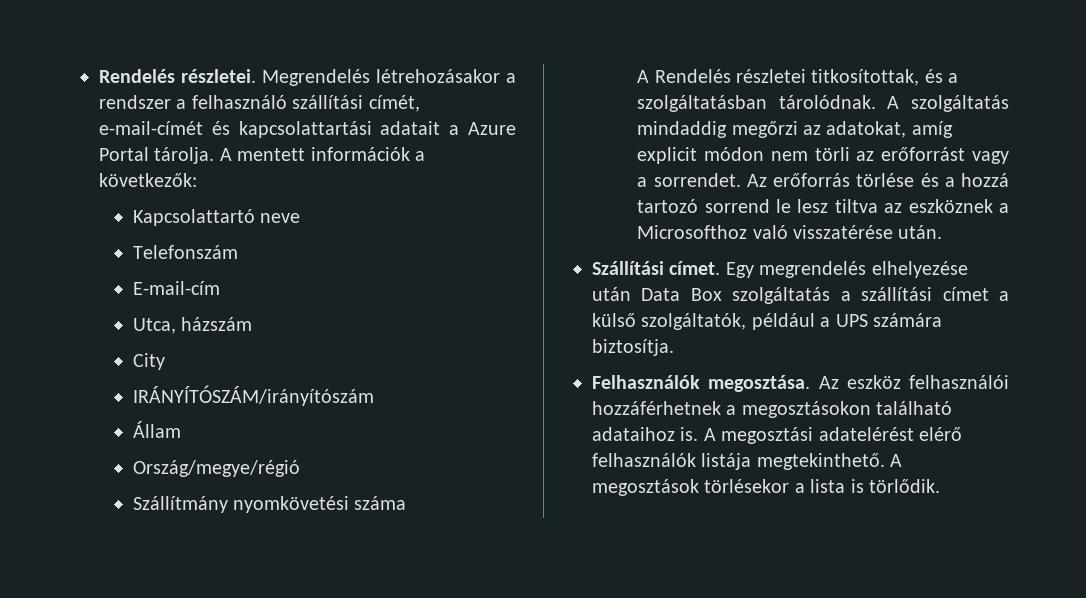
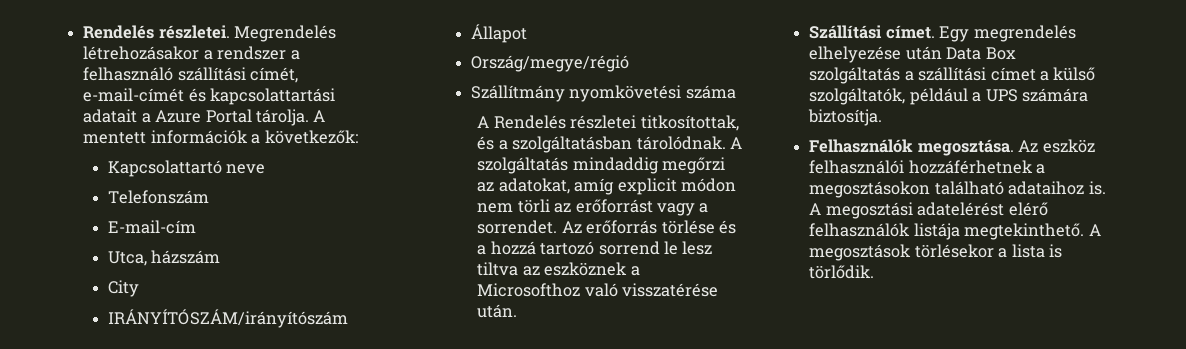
- Állam
+ Állapot

